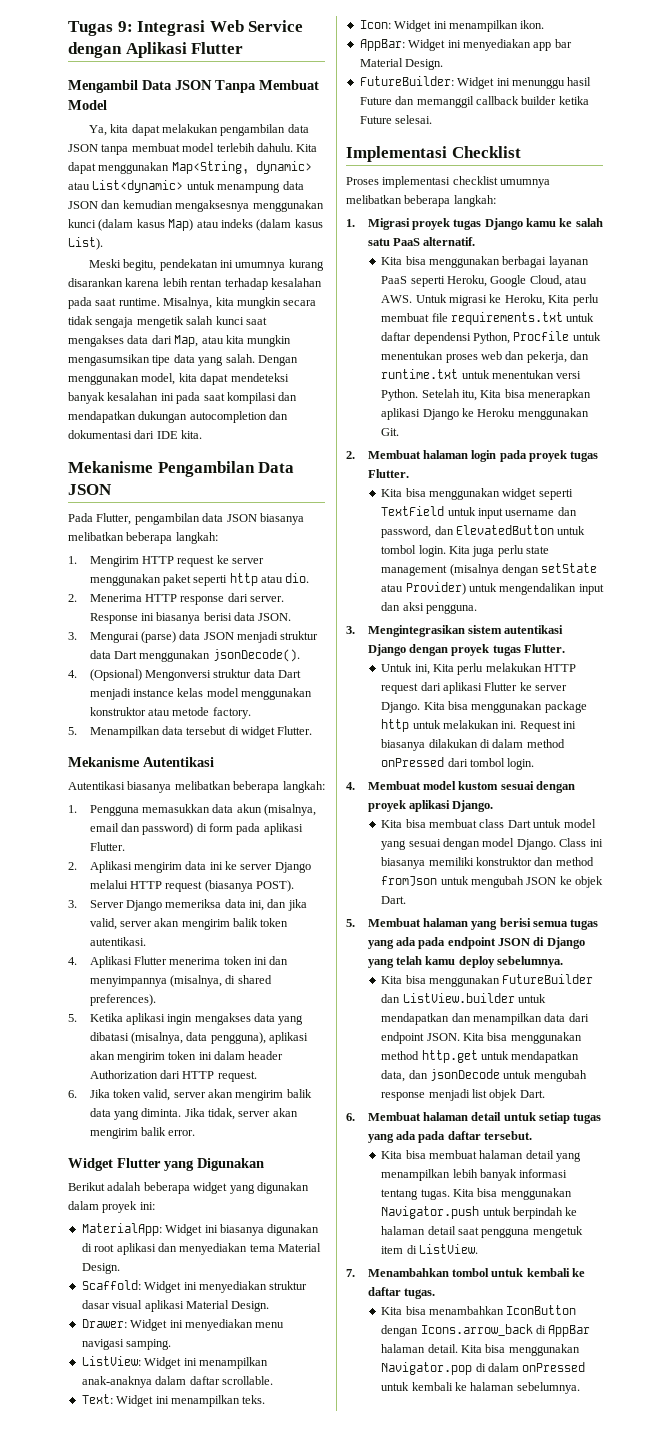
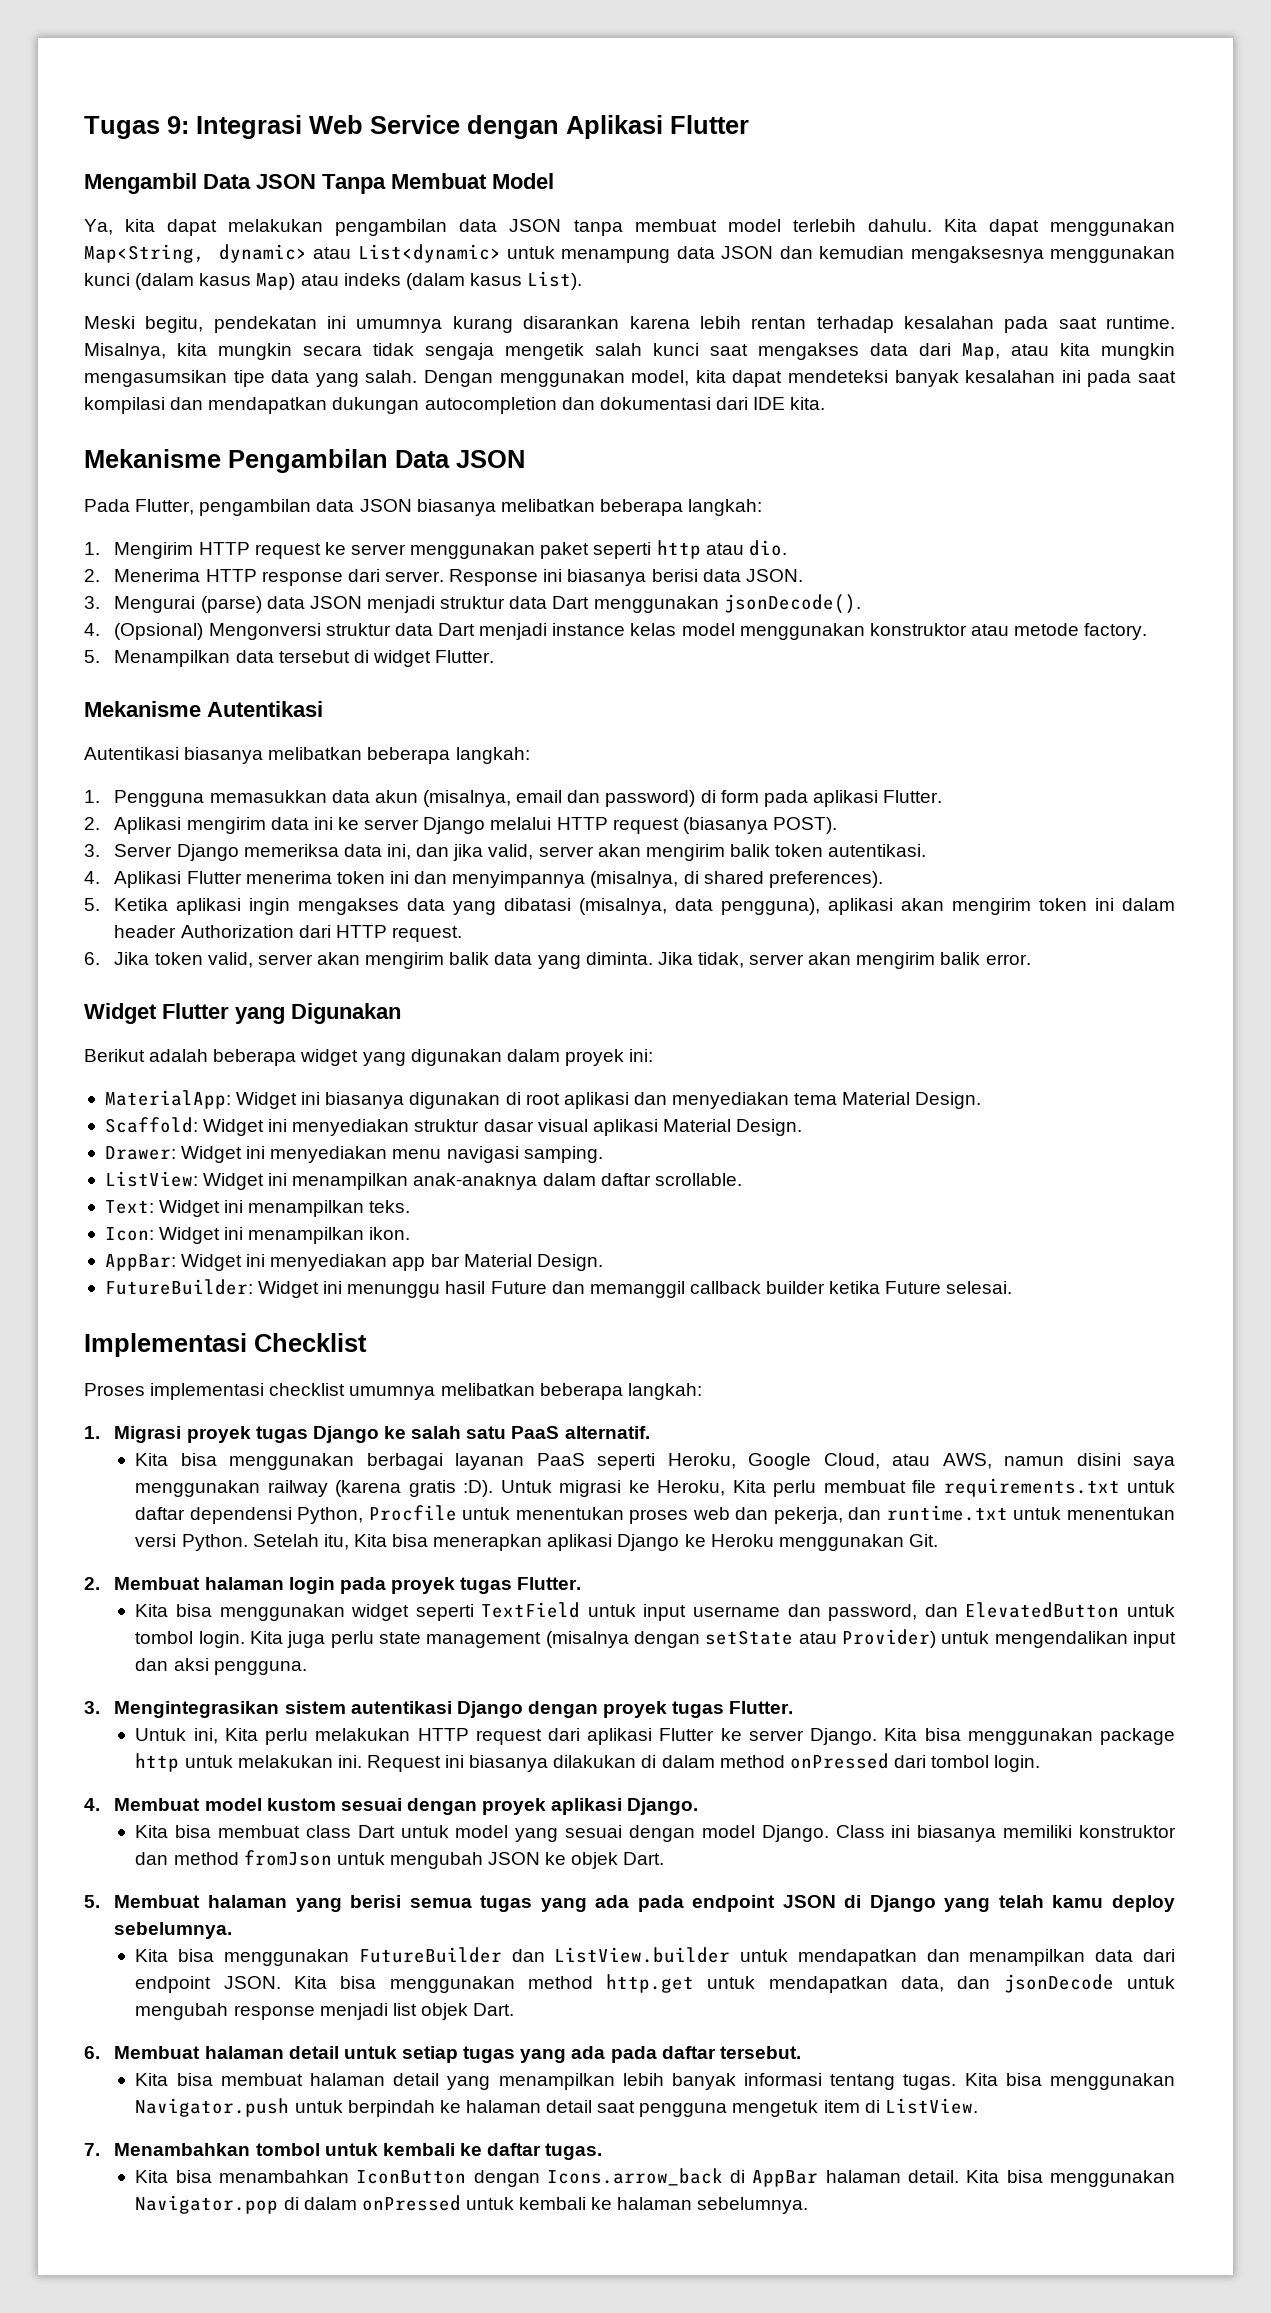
- 1. Migrasi proyek tugas Django kamu ke salah satu PaaS alternatif.
+ 1. Migrasi proyek tugas Django ke salah satu PaaS alternatif.
- Kita bisa menggunakan berbagai layanan PaaS seperti Heroku, Google Cloud, atau AWS. Untuk migrasi ke Heroku, Kita perlu membuat file requirements.txt untuk daftar dependensi Python, Procfile untuk menentukan proses web dan pekerja, dan runtime.txt untuk menentukan versi Python.
+ Kita bisa menggunakan berbagai layanan PaaS seperti Heroku, Google Cloud, atau AWS, namun disini saya menggunakan railway (karena gratis :D). Untuk migrasi ke Heroku, Kita perlu membuat file requirements.txt untuk daftar dependensi Python, Procfile untuk menentukan proses web dan pekerja, dan runtime.txt untuk menentukan versi Python.

